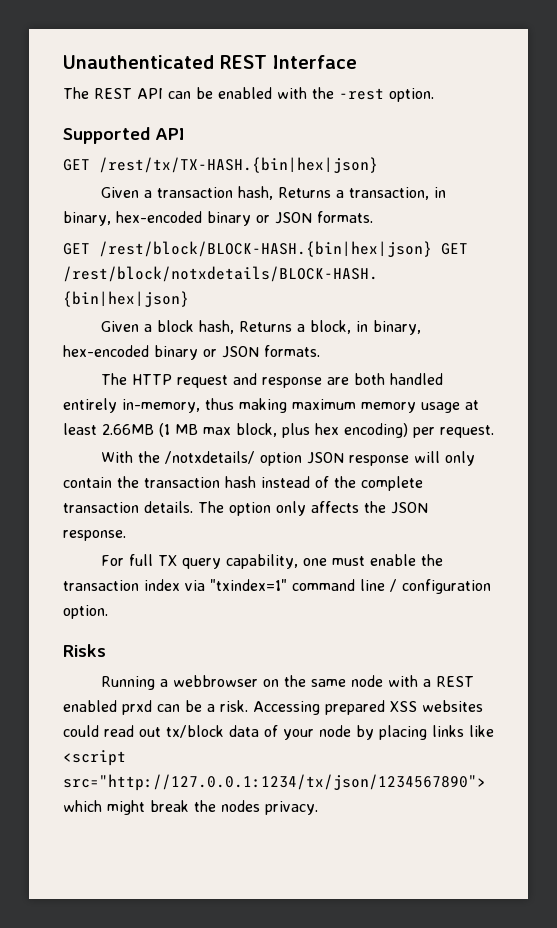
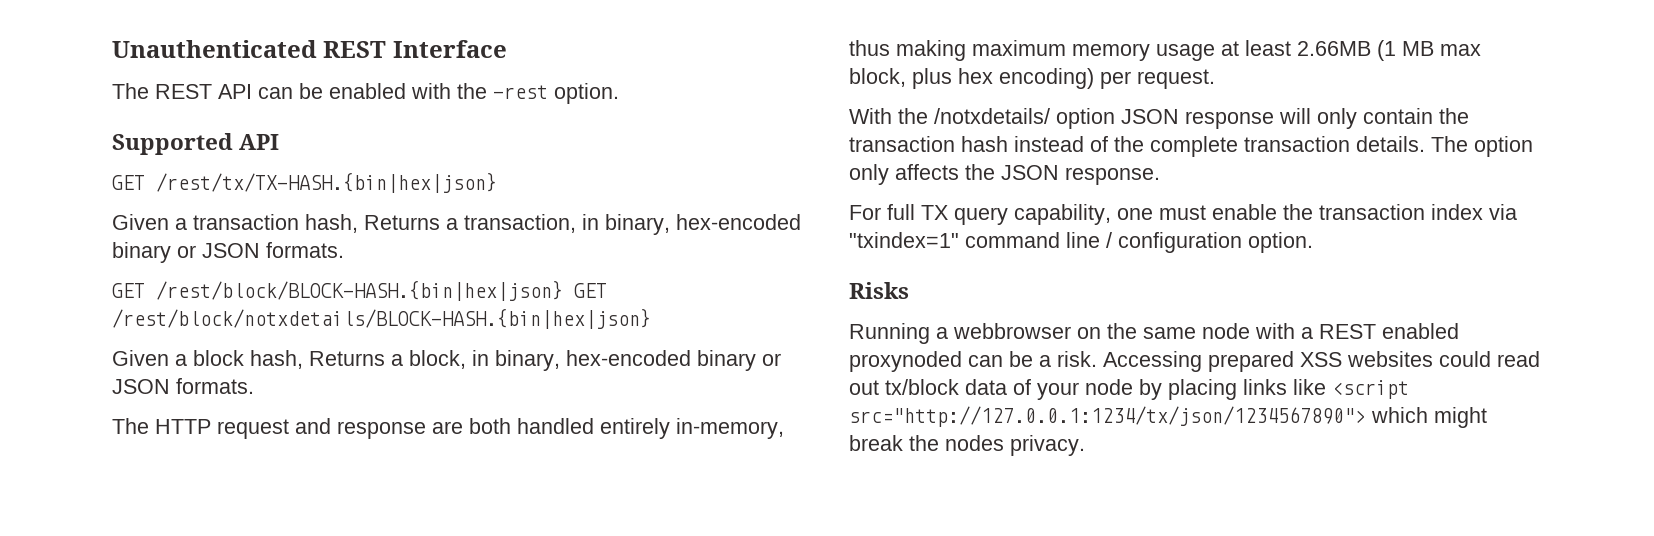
- Running a webbrowser on the same node with a REST enabled prxd can be a risk.
+ Running a webbrowser on the same node with a REST enabled proxynoded can be a risk.

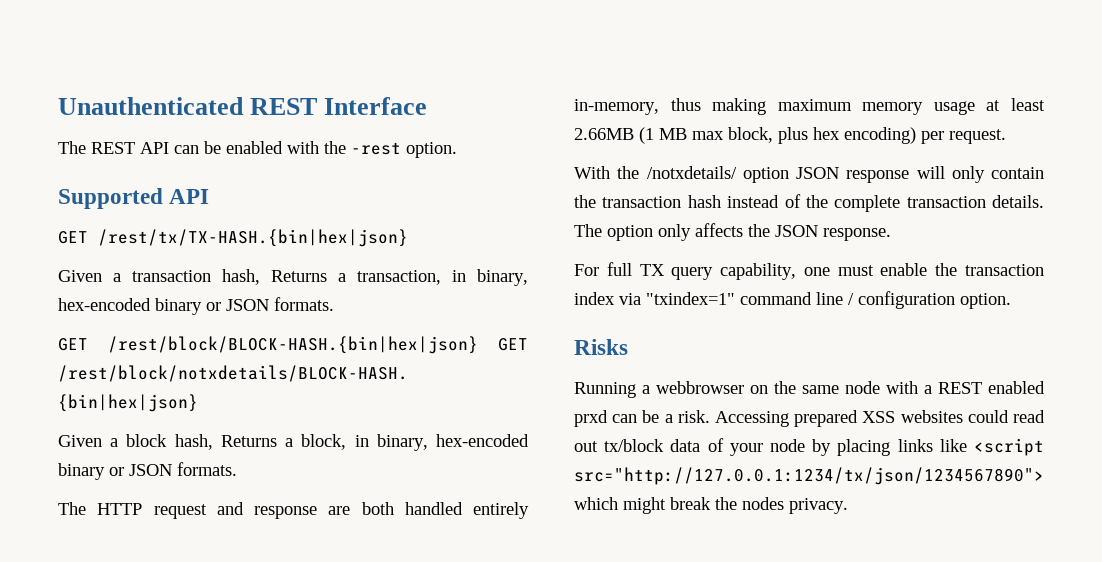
- Running a webbrowser on the same node with a REST enabled proxynoded can be a risk.
+ Running a webbrowser on the same node with a REST enabled prxd can be a risk.

